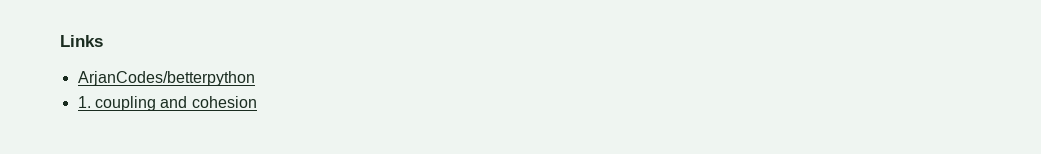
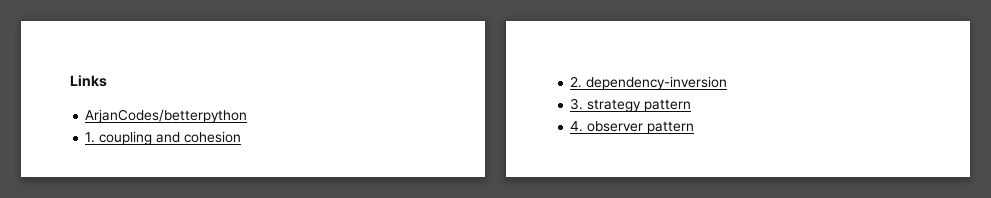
+ 2. dependency-inversion
+ 3. strategy pattern
+ 4. observer pattern

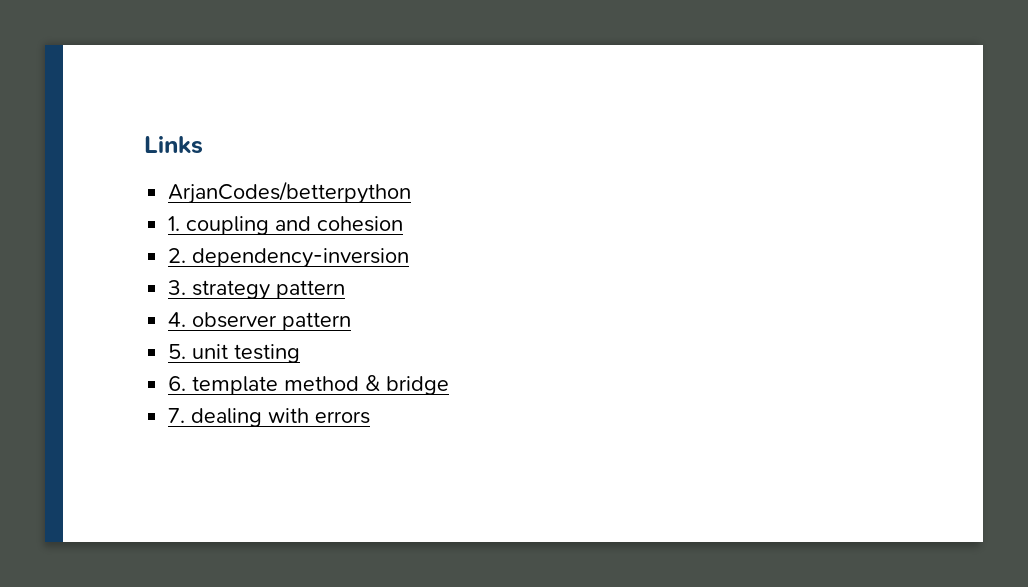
+ 5. unit testing
+ 6. template method & bridge
+ 7. dealing with errors

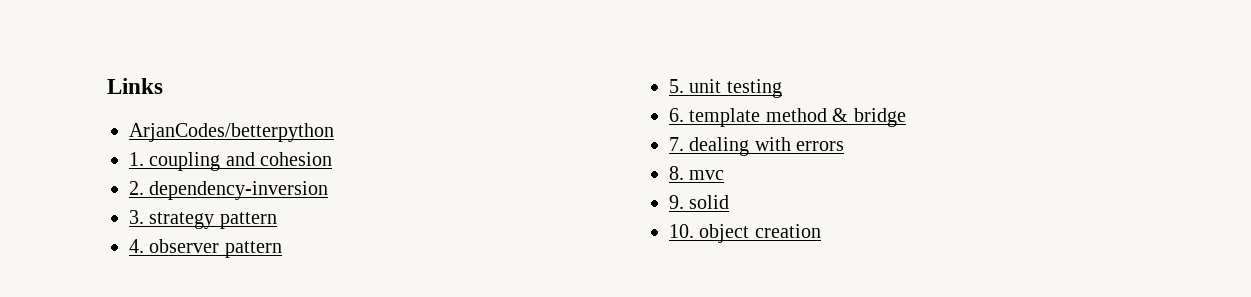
+ 8. mvc
+ 9. solid
+ 10. object creation

